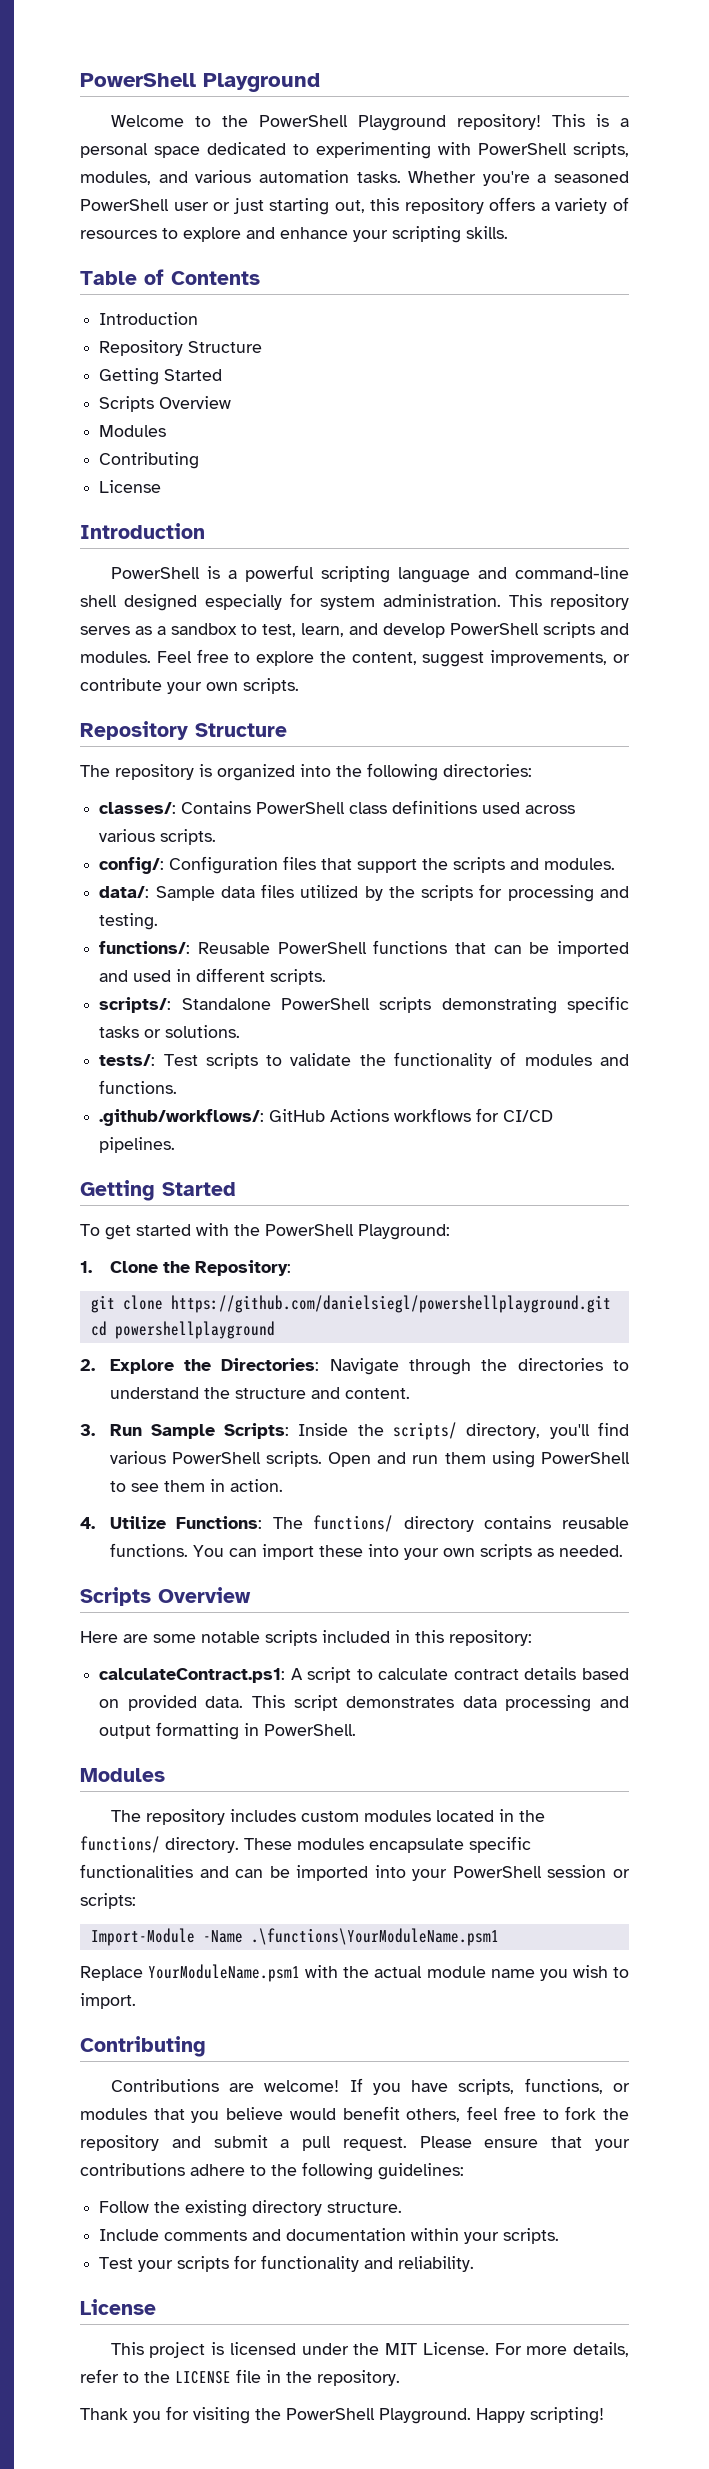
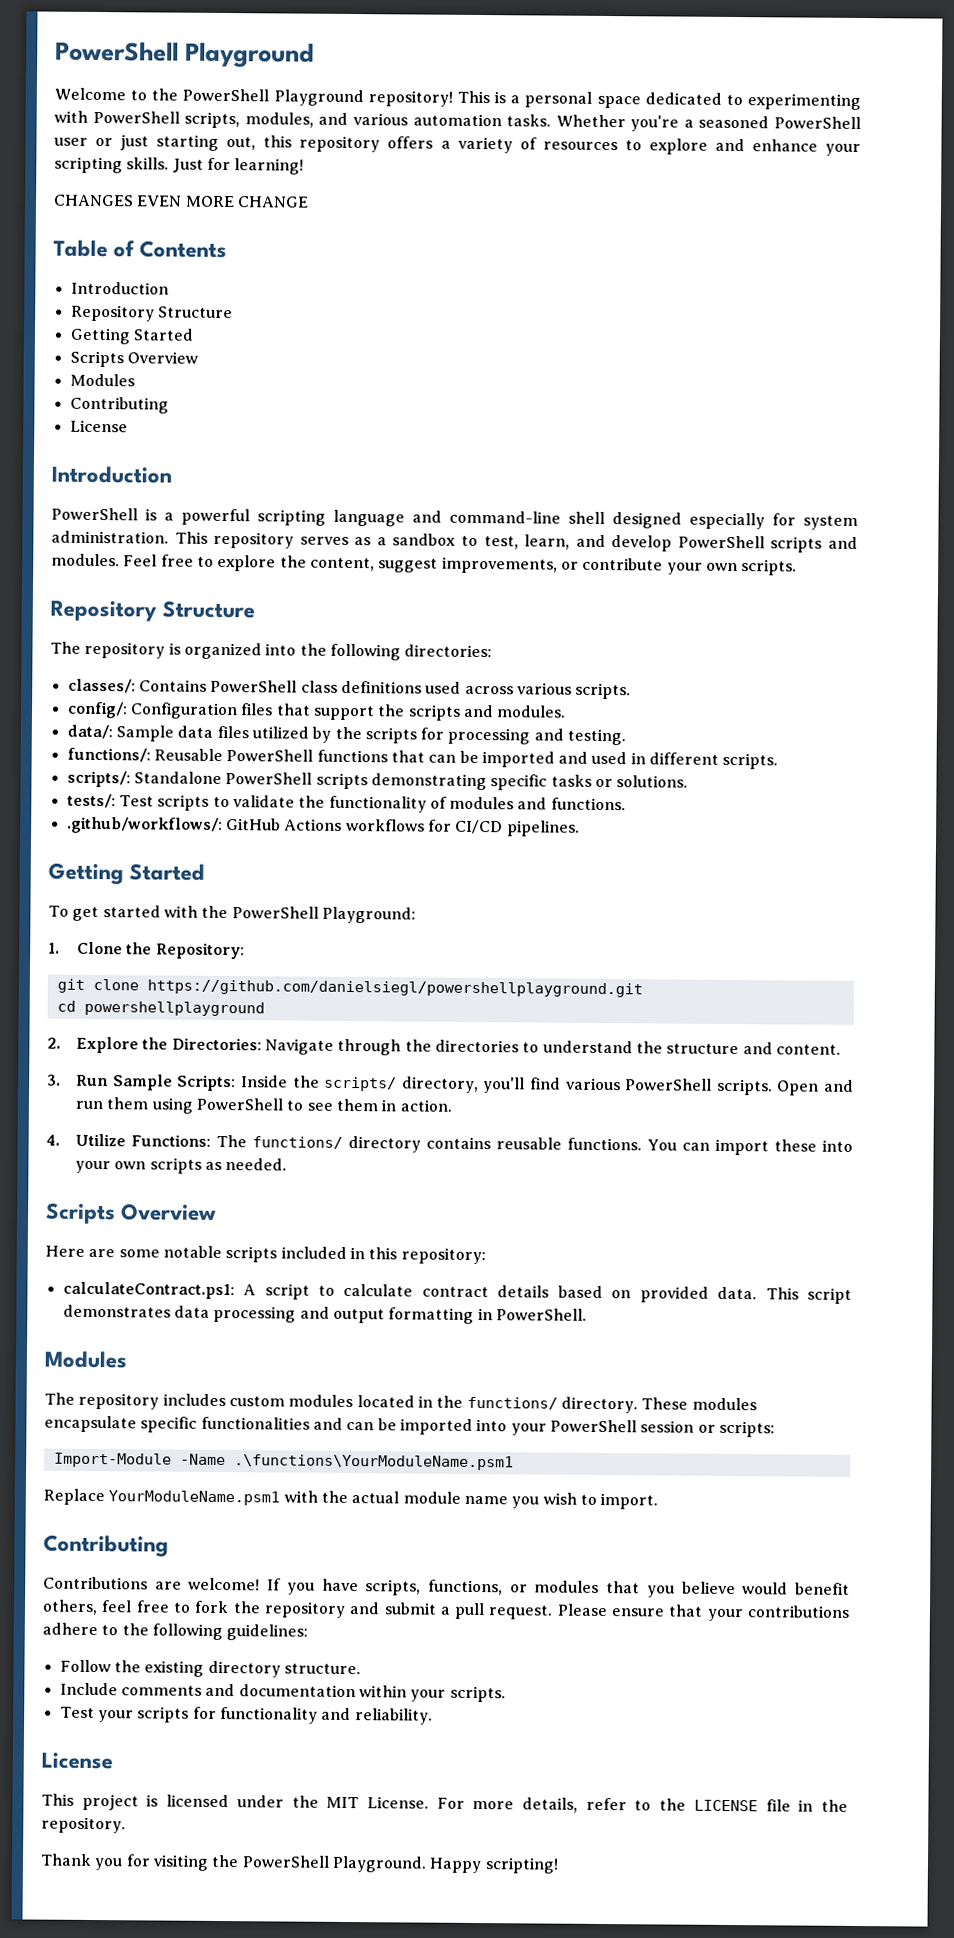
+ Just for learning!
+ CHANGES EVEN MORE CHANGE

